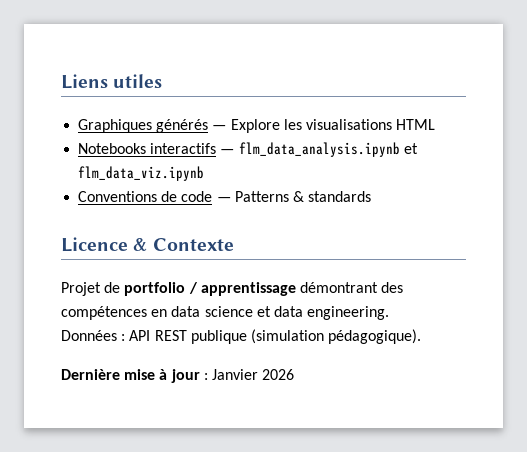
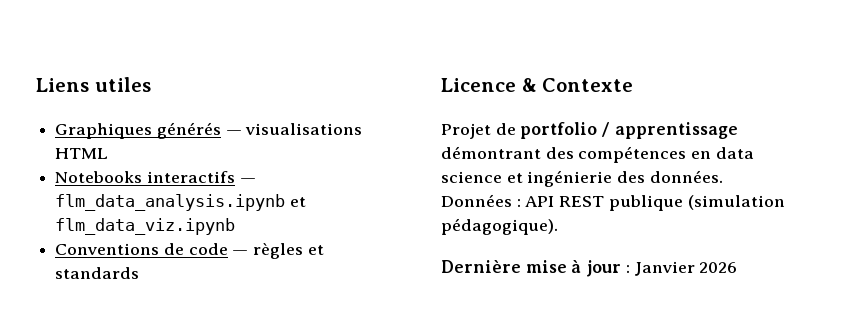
- Graphiques générés — Explore les visualisations HTML
+ Graphiques générés — visualisations HTML
- Conventions de code — Patterns & standards
+ Conventions de code — règles et standards
- Projet de portfolio / apprentissage démontrant des compétences en data science et data engineering.
+ Projet de portfolio / apprentissage démontrant des compétences en data science et ingénierie des données.

